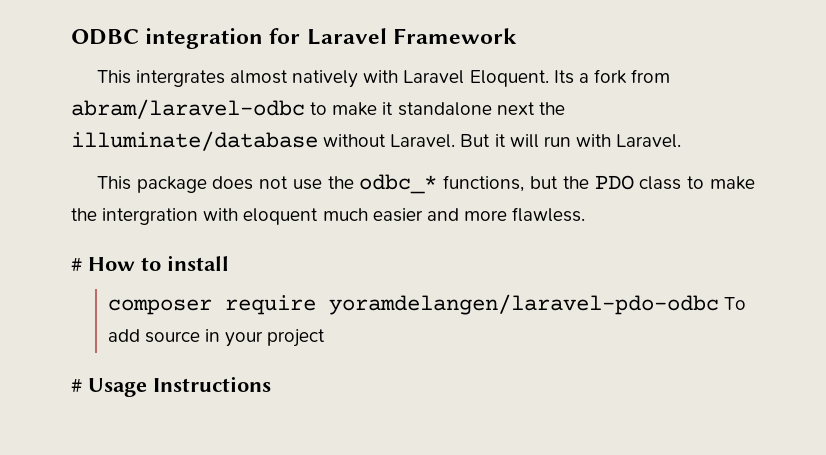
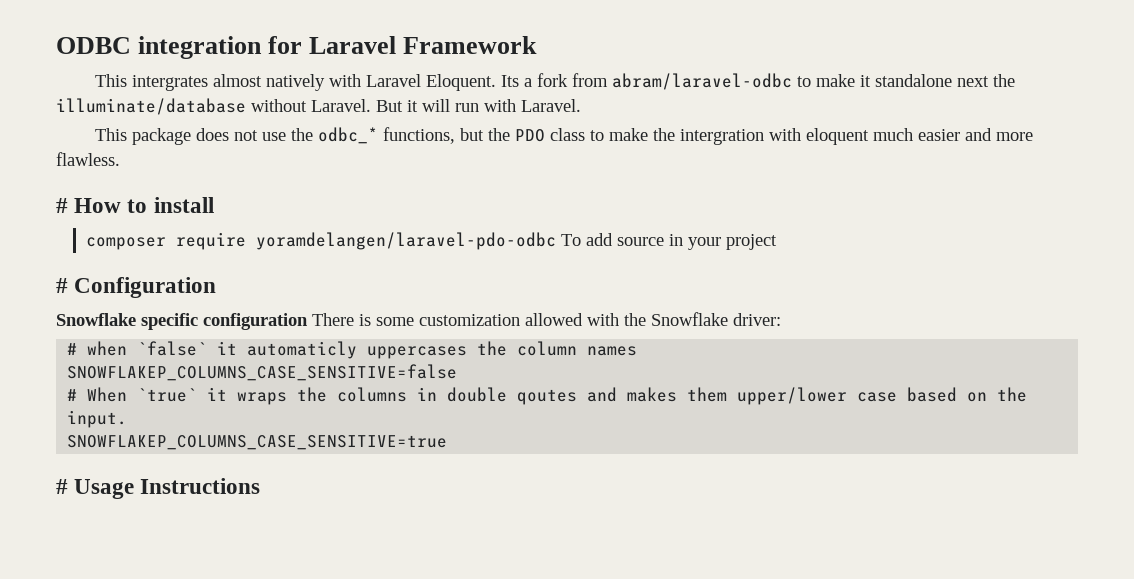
+ # Configuration
+ Snowflake specific configuration There is some customization allowed with the Snowflake driver:
+ # when `false` it automaticly uppercases the column names
+ SNOWFLAKEP_COLUMNS_CASE_SENSITIVE=false
+ # When `true` it wraps the columns in double qoutes and makes them upper/lower case based on the input.
+ SNOWFLAKEP_COLUMNS_CASE_SENSITIVE=true

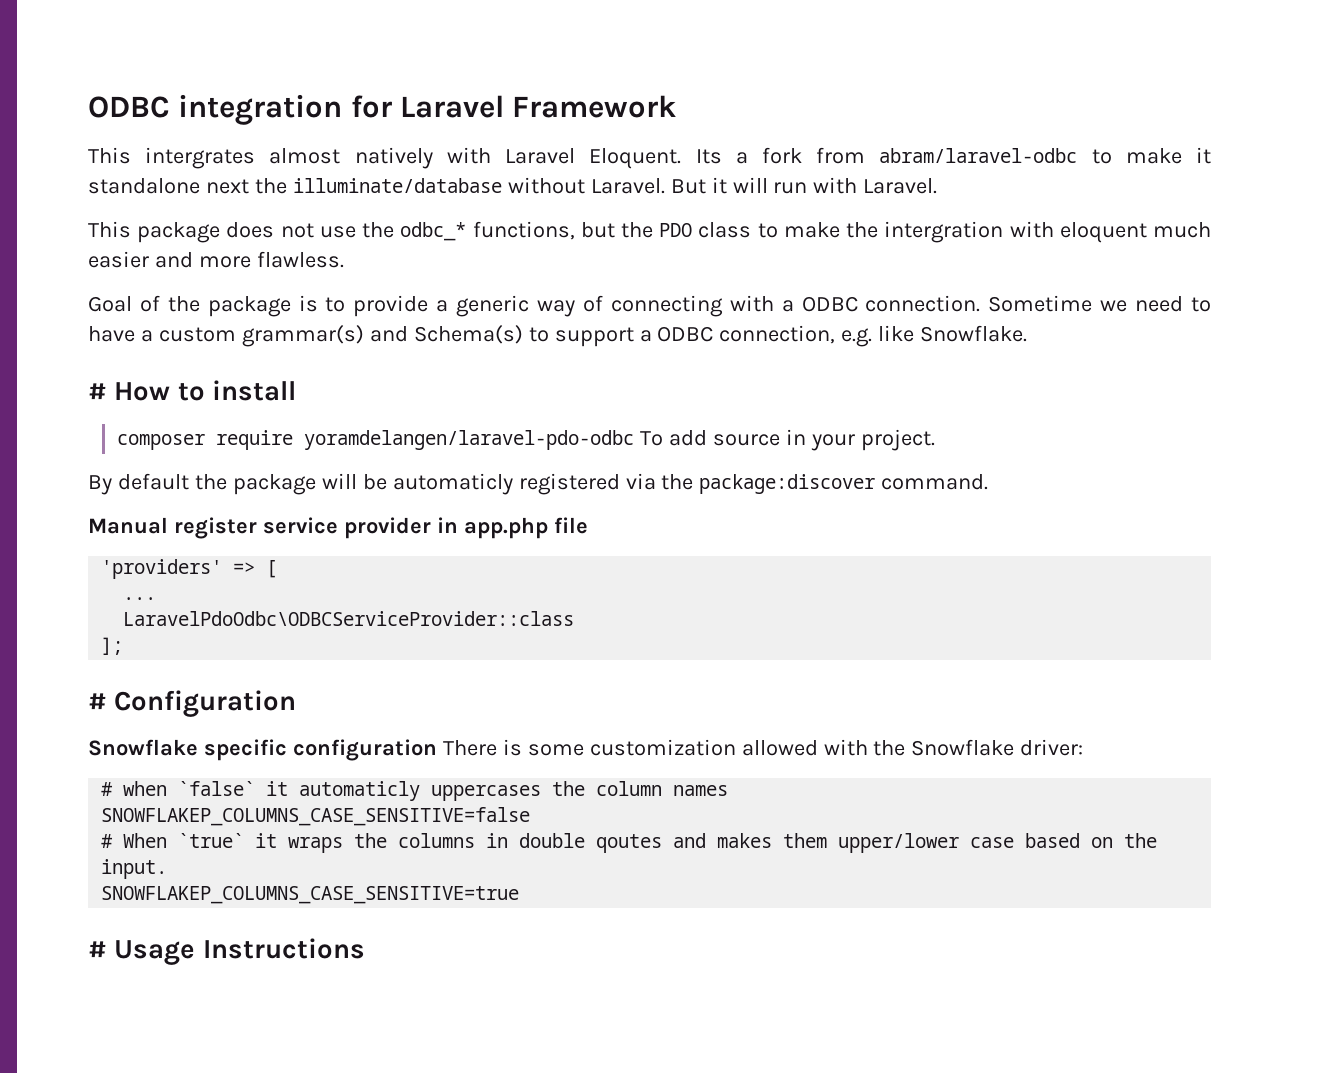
+ Goal of the package is to provide a generic way of connecting with a ODBC connection. Sometime we need to have a custom grammar(s) and Schema(s) to support a ODBC connection, e.g. like Snowflake.
- composer require yoramdelangen/laravel-pdo-odbc To add source in your project
+ composer require yoramdelangen/laravel-pdo-odbc To add source in your project.
+ By default the package will be automaticly registered via the package:discover command.
+ Manual register service provider in app.php file
+ 'providers' => [
+ ...
+ LaravelPdoOdbc\ODBCServiceProvider::class
+ ];

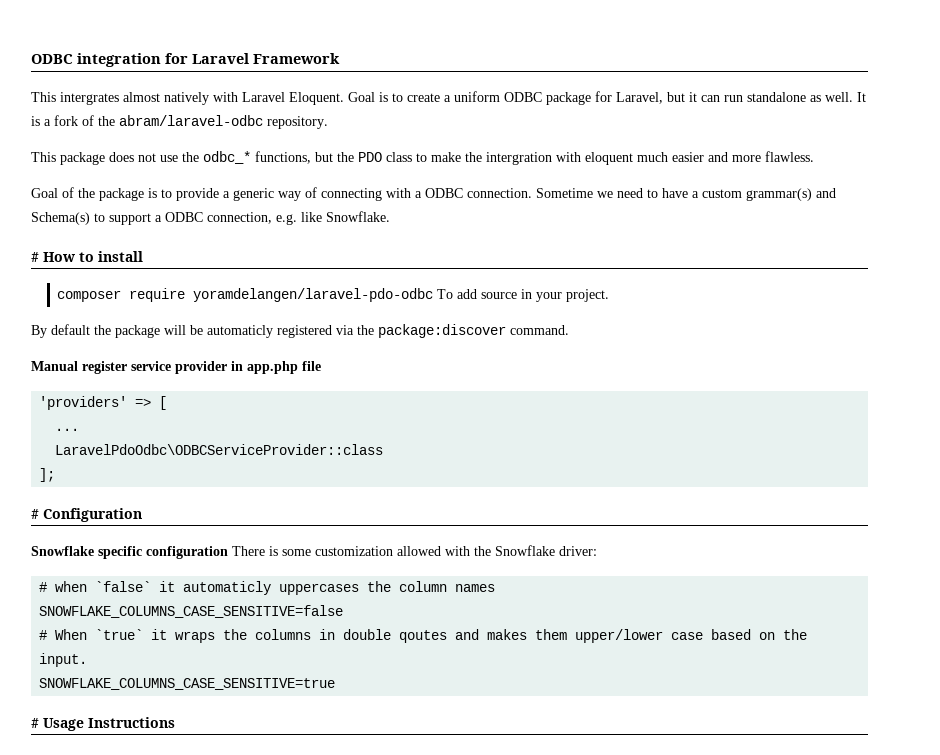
- Its a fork from abram/laravel-odbc to make it standalone next the illuminate/database without Laravel. But it will run with Laravel.
+ Goal is to create a uniform ODBC package for Laravel, but it can run standalone as well. It is a fork of the abram/laravel-odbc repository.
- SNOWFLAKEP_COLUMNS_CASE_SENSITIVE=false
+ SNOWFLAKE_COLUMNS_CASE_SENSITIVE=false
- SNOWFLAKEP_COLUMNS_CASE_SENSITIVE=true
+ SNOWFLAKE_COLUMNS_CASE_SENSITIVE=true

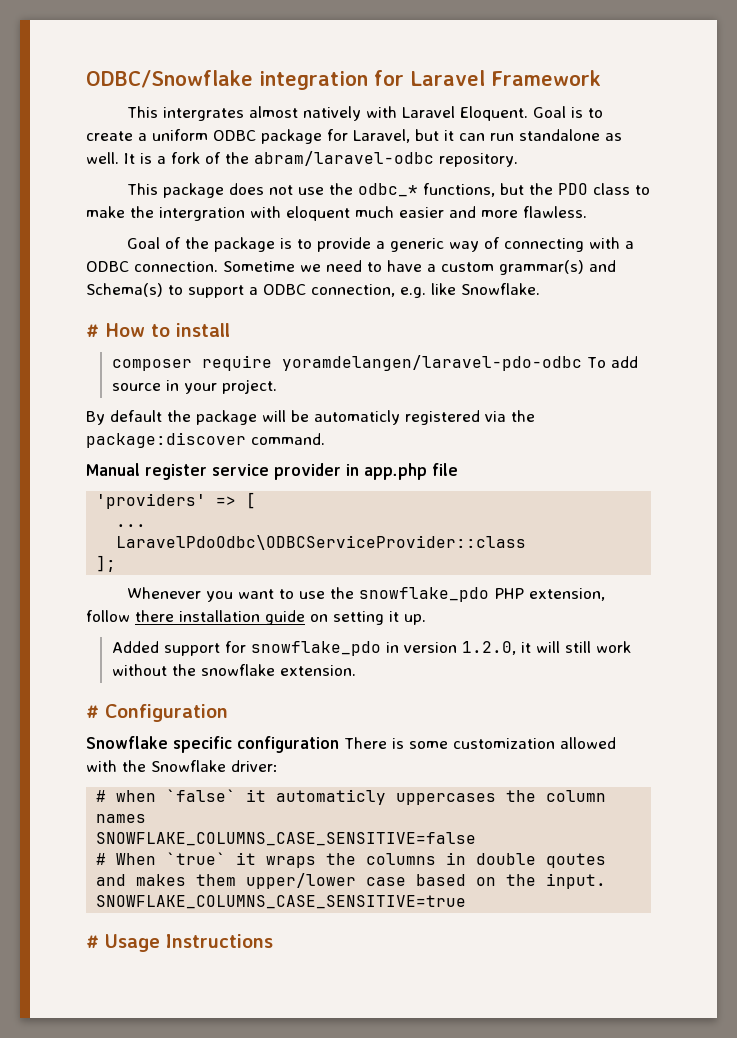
- ODBC integration for Laravel Framework
+ ODBC/Snowflake integration for Laravel Framework
+ Whenever you want to use the snowflake_pdo PHP extension, follow there installation guide on setting it up.
+ Added support for snowflake_pdo in version 1.2.0, it will still work without the snowflake extension.

